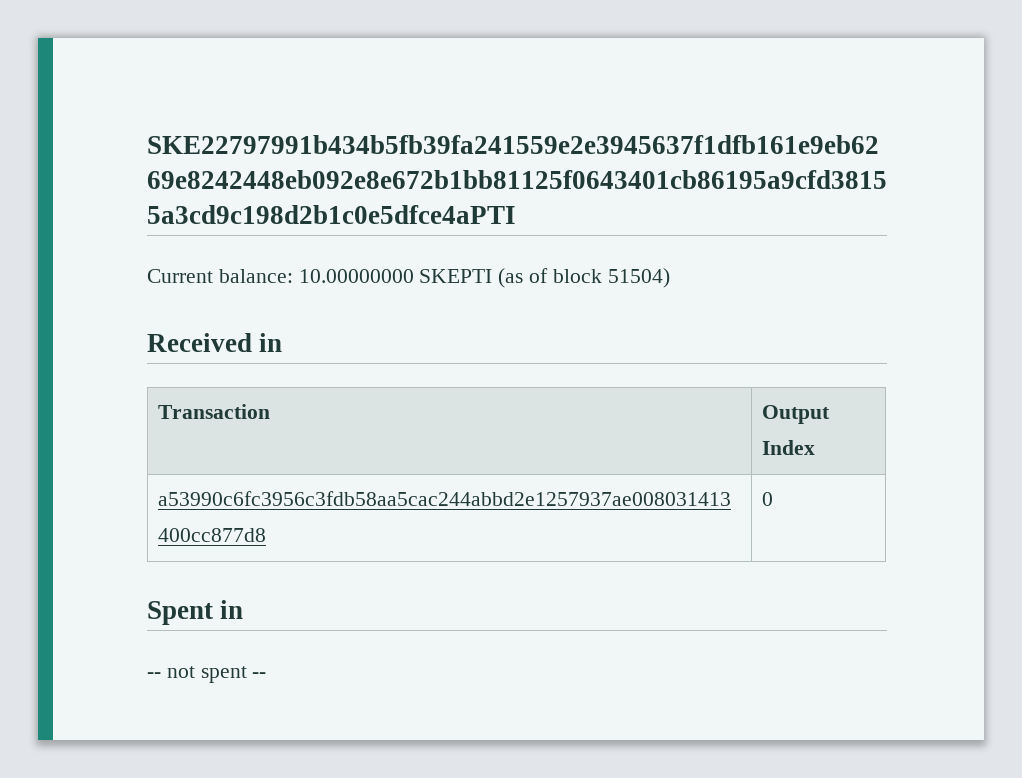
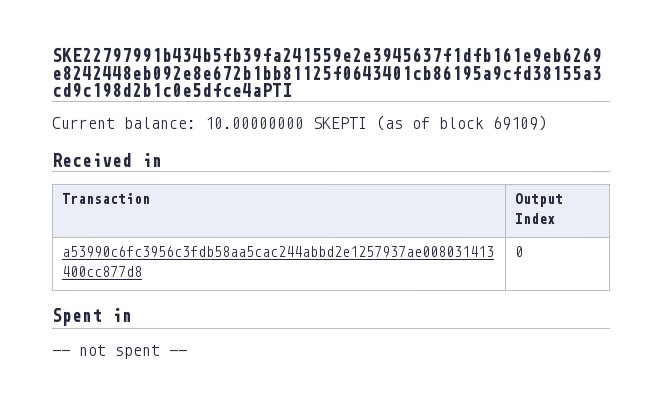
- Current balance: 10.00000000 SKEPTI (as of block 51504)
+ Current balance: 10.00000000 SKEPTI (as of block 69109)

